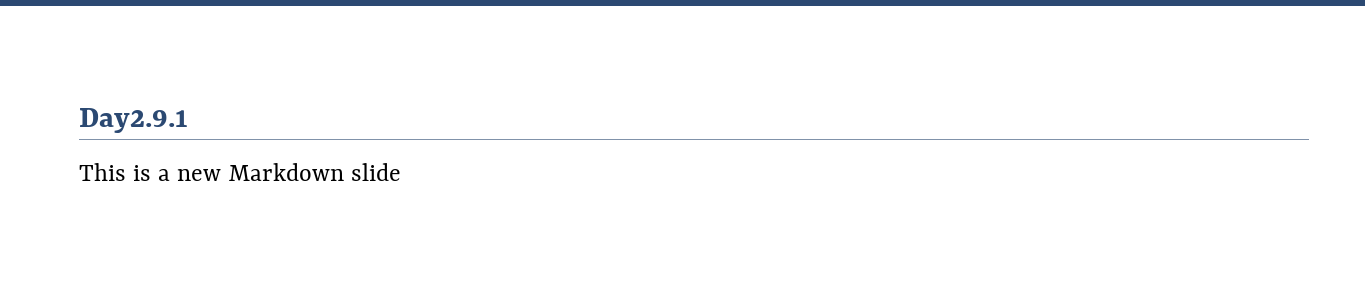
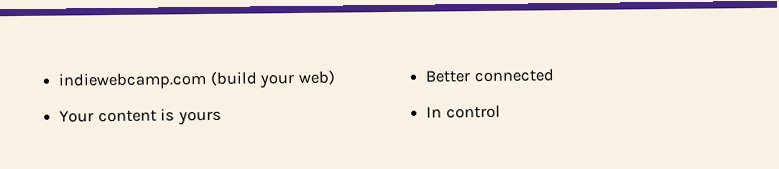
- Day2.9.1
- This is a new Markdown slide
+ indiewebcamp.com (build your web)
+ Your content is yours
+ Better connected
+ In control

